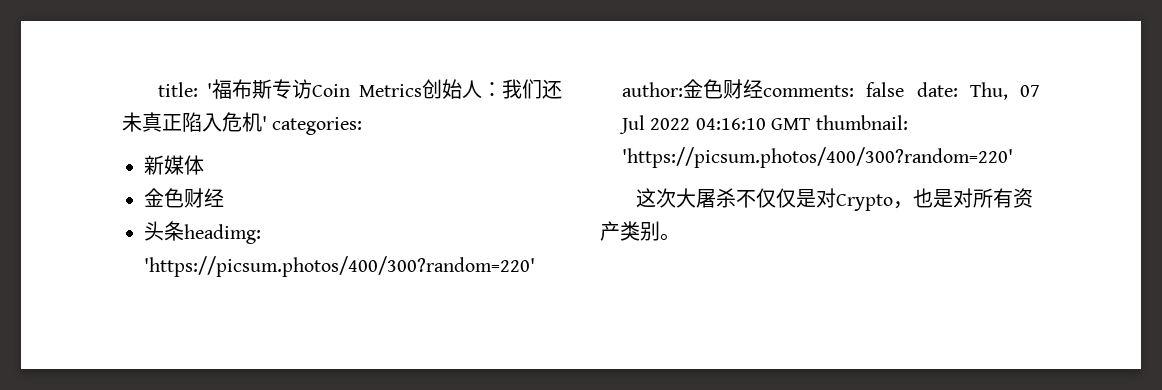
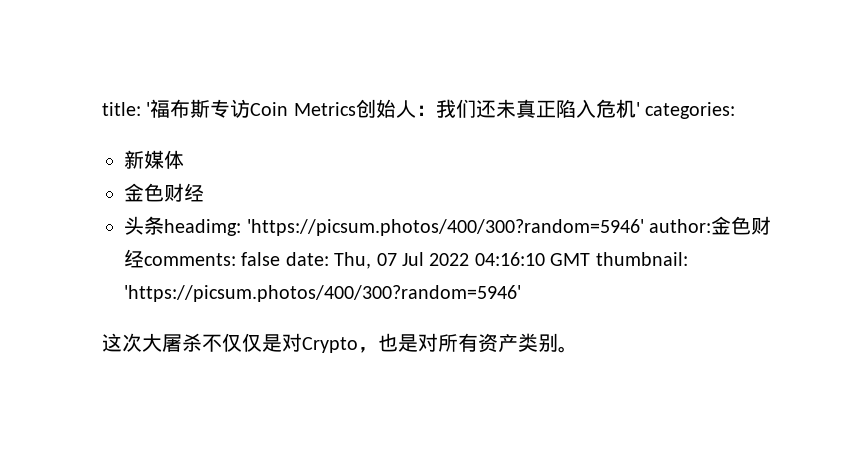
- 头条headimg: 'https://picsum.photos/400/300?random=220' author:金色财经comments: false date: Thu, 07 Jul 2022 04:16:10 GMT thumbnail: 'https://picsum.photos/400/300?random=220'
+ 头条headimg: 'https://picsum.photos/400/300?random=5946' author:金色财经comments: false date: Thu, 07 Jul 2022 04:16:10 GMT thumbnail: 'https://picsum.photos/400/300?random=5946'

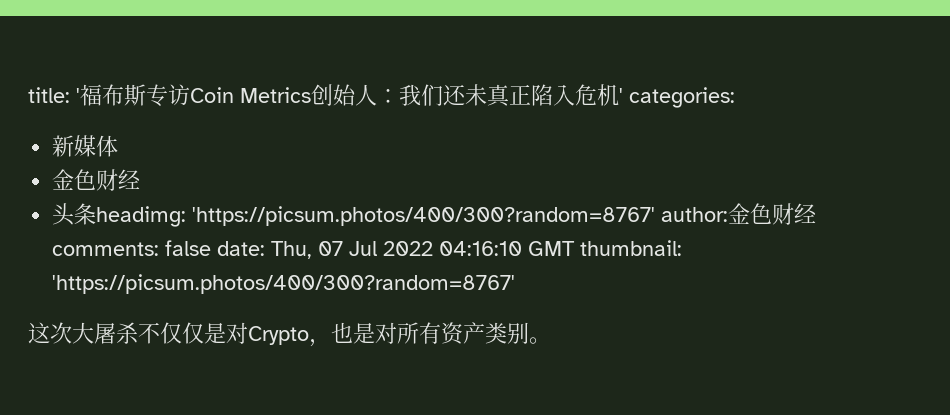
- 头条headimg: 'https://picsum.photos/400/300?random=5946' author:金色财经comments: false date: Thu, 07 Jul 2022 04:16:10 GMT thumbnail: 'https://picsum.photos/400/300?random=5946'
+ 头条headimg: 'https://picsum.photos/400/300?random=8767' author:金色财经comments: false date: Thu, 07 Jul 2022 04:16:10 GMT thumbnail: 'https://picsum.photos/400/300?random=8767'

